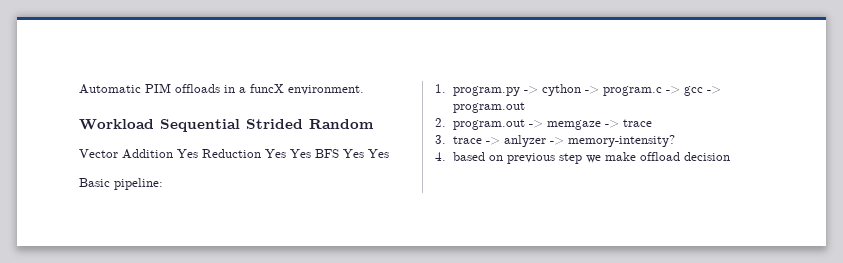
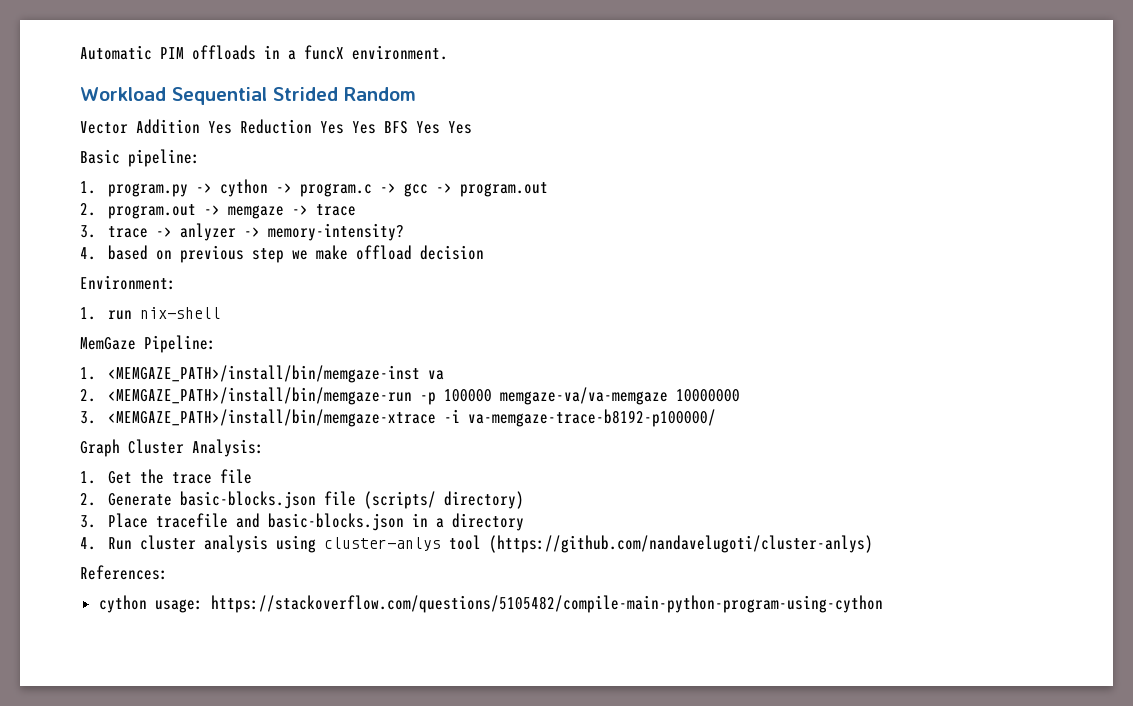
+ Environment:
+ 1. run nix-shell
+ MemGaze Pipeline:
+ 1. <MEMGAZE_PATH>/install/bin/memgaze-inst va
+ 2. <MEMGAZE_PATH>/install/bin/memgaze-run -p 100000 memgaze-va/va-memgaze 10000000
+ 3. <MEMGAZE_PATH>/install/bin/memgaze-xtrace -i va-memgaze-trace-b8192-p100000/
+ Graph Cluster Analysis:
+ 1. Get the trace file
+ 2. Generate basic-blocks.json file (scripts/ directory)
+ 3. Place tracefile and basic-blocks.json in a directory
+ 4. Run cluster analysis using cluster-anlys tool (https://github.com/nandavelugoti/cluster-anlys)
+ References:
+ cython usage: https://stackoverflow.com/questions/5105482/compile-main-python-program-using-cython

